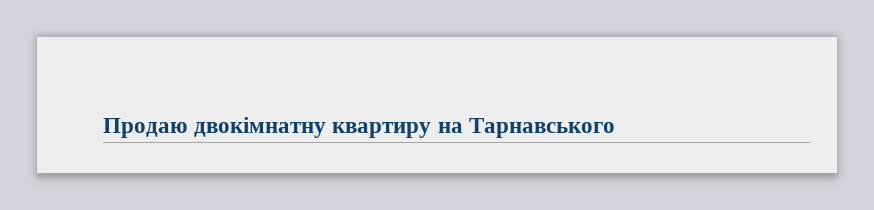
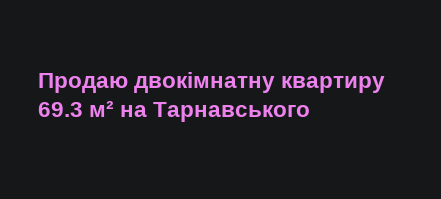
- Продаю двокімнатну квартиру на Тарнавського
+ Продаю двокімнатну квартиру 69.3 м² на Тарнавського

